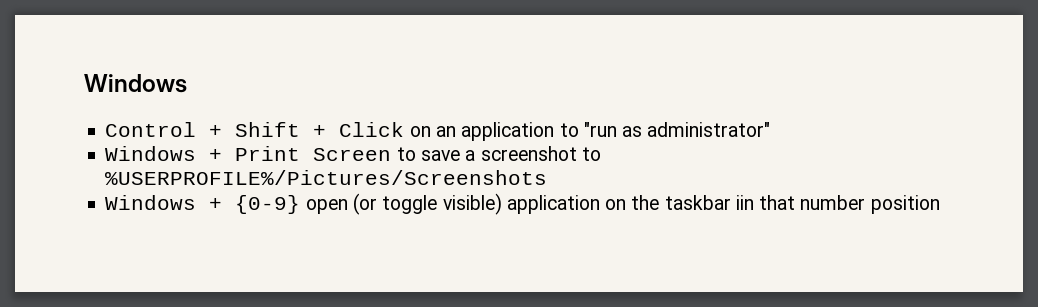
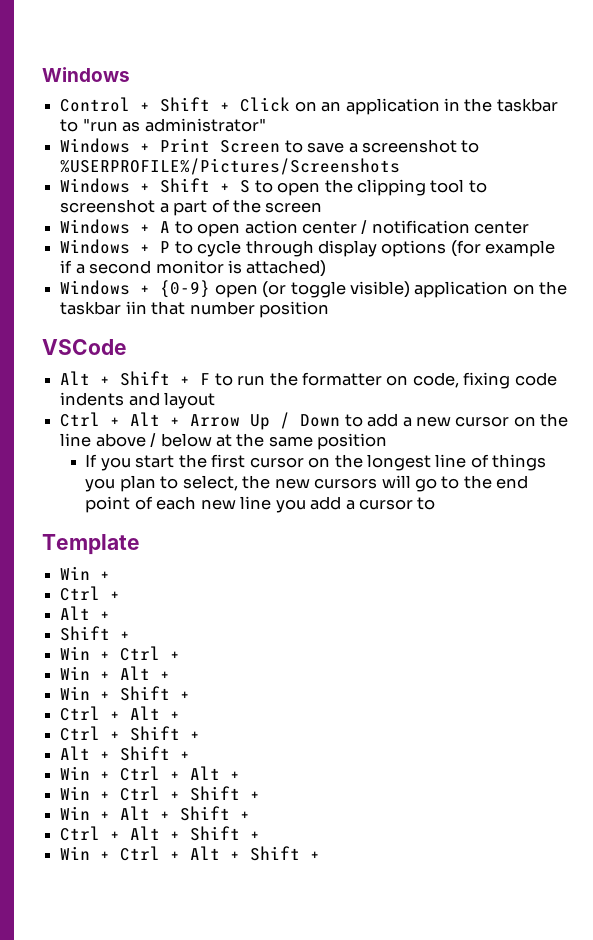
- Control + Shift + Click on an application to "run as administrator"
+ Control + Shift + Click on an application in the taskbar to "run as administrator"
+ Windows + Shift + S to open the clipping tool to screenshot a part of the screen
+ Windows + A to open action center / notification center
+ Windows + P to cycle through display options (for example if a second monitor is attached)
+ VSCode
+ Alt + Shift + F to run the formatter on code, fixing code indents and layout
+ Ctrl + Alt + Arrow Up / Down to add a new cursor on the line above / below at the same position
+ If you start the first cursor on the longest line of things you plan to select, the new cursors will go to the end point of each new line you add a cursor to
+ Template
+ Win +
+ Ctrl +
+ Alt +
+ Shift +
+ Win + Ctrl +
+ Win + Alt +
+ Win + Shift +
+ Ctrl + Alt +
+ Ctrl + Shift +
+ Alt + Shift +
+ Win + Ctrl + Alt +
+ Win + Ctrl + Shift +
+ Win + Alt + Shift +
+ Ctrl + Alt + Shift +
+ Win + Ctrl + Alt + Shift +

